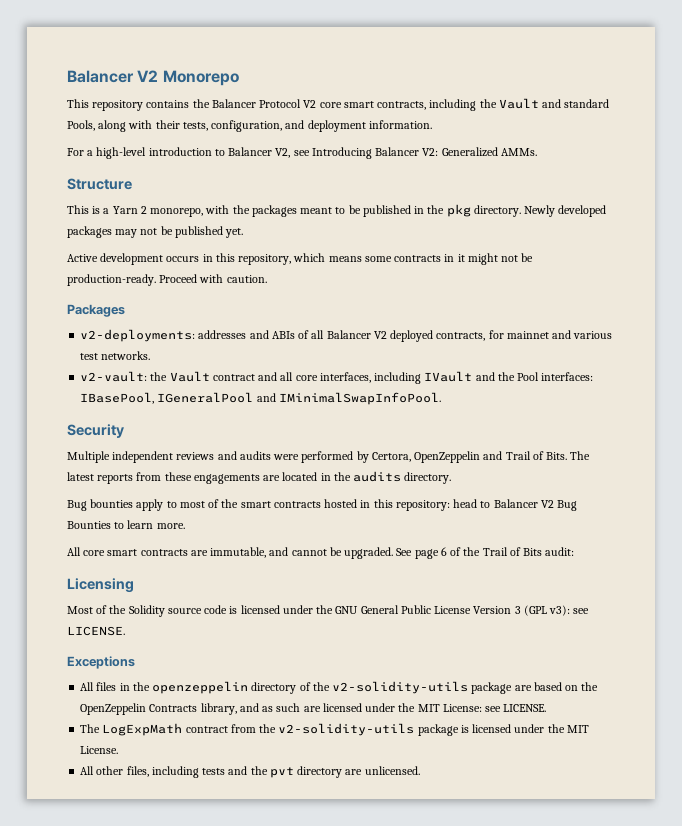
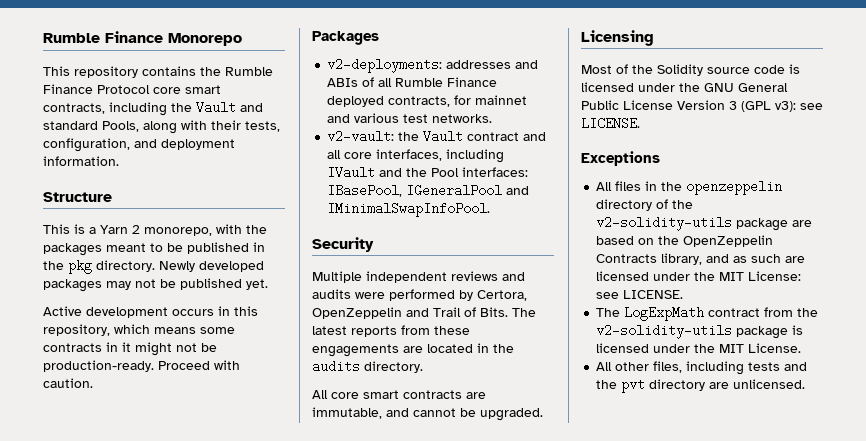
- Balancer V2 Monorepo
+ Rumble Finance Monorepo
- This repository contains the Balancer Protocol V2 core smart contracts, including the Vault and standard Pools, along with their tests, configuration, and deployment information.
+ This repository contains the Rumble Finance Protocol core smart contracts, including the Vault and standard Pools, along with their tests, configuration, and deployment information.
- For a high-level introduction to Balancer V2, see Introducing Balancer V2: Generalized AMMs.
- v2-deployments: addresses and ABIs of all Balancer V2 deployed contracts, for mainnet and various test networks.
+ v2-deployments: addresses and ABIs of all Rumble Finance deployed contracts, for mainnet and various test networks.
- Bug bounties apply to most of the smart contracts hosted in this repository: head to Balancer V2 Bug Bounties to learn more.
- See page 6 of the Trail of Bits audit:

